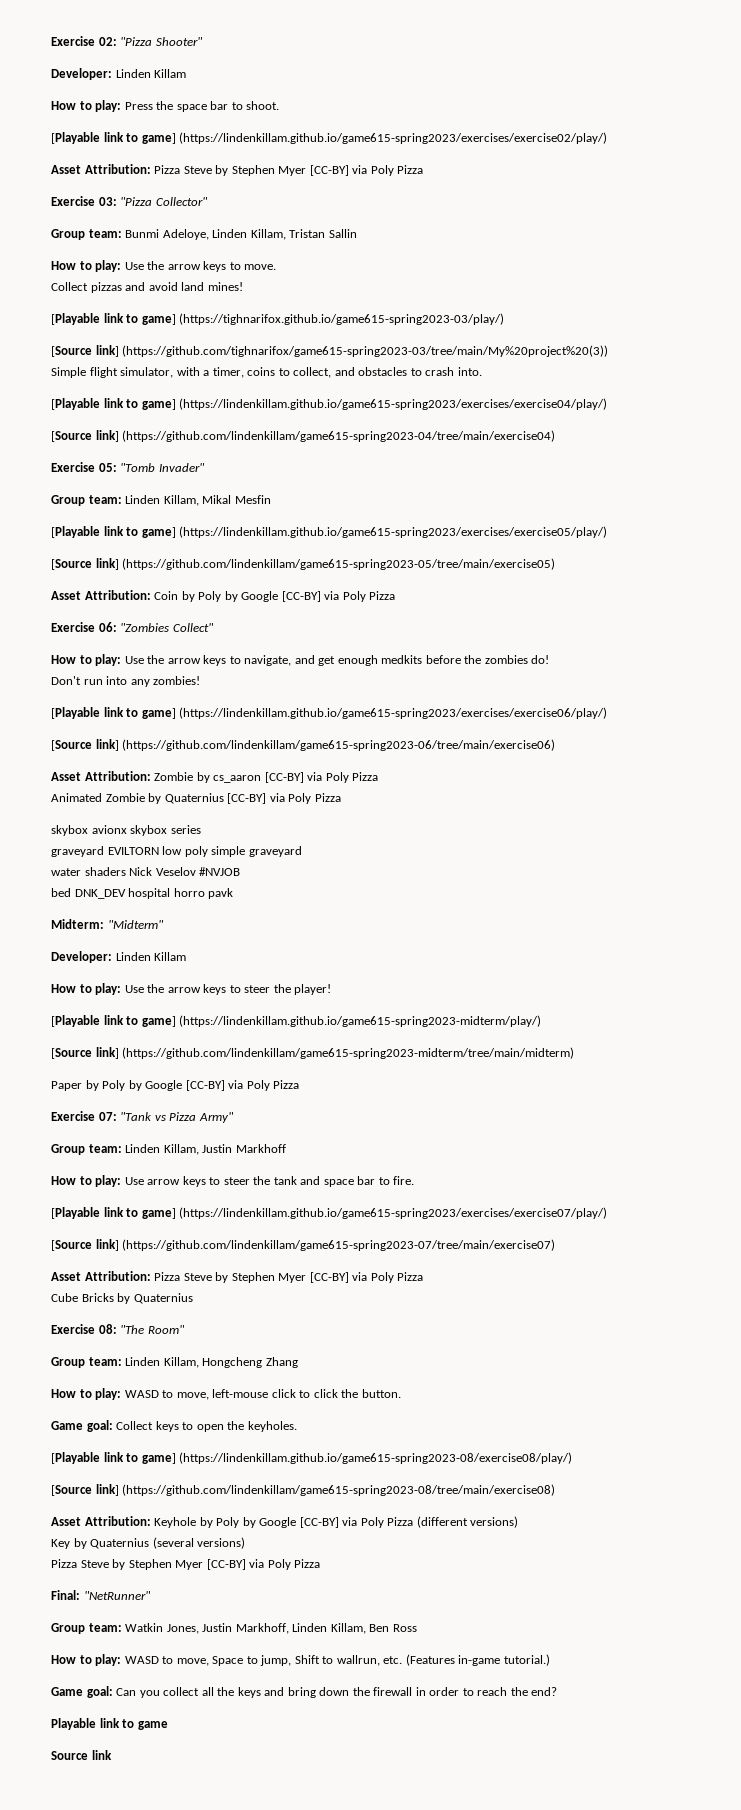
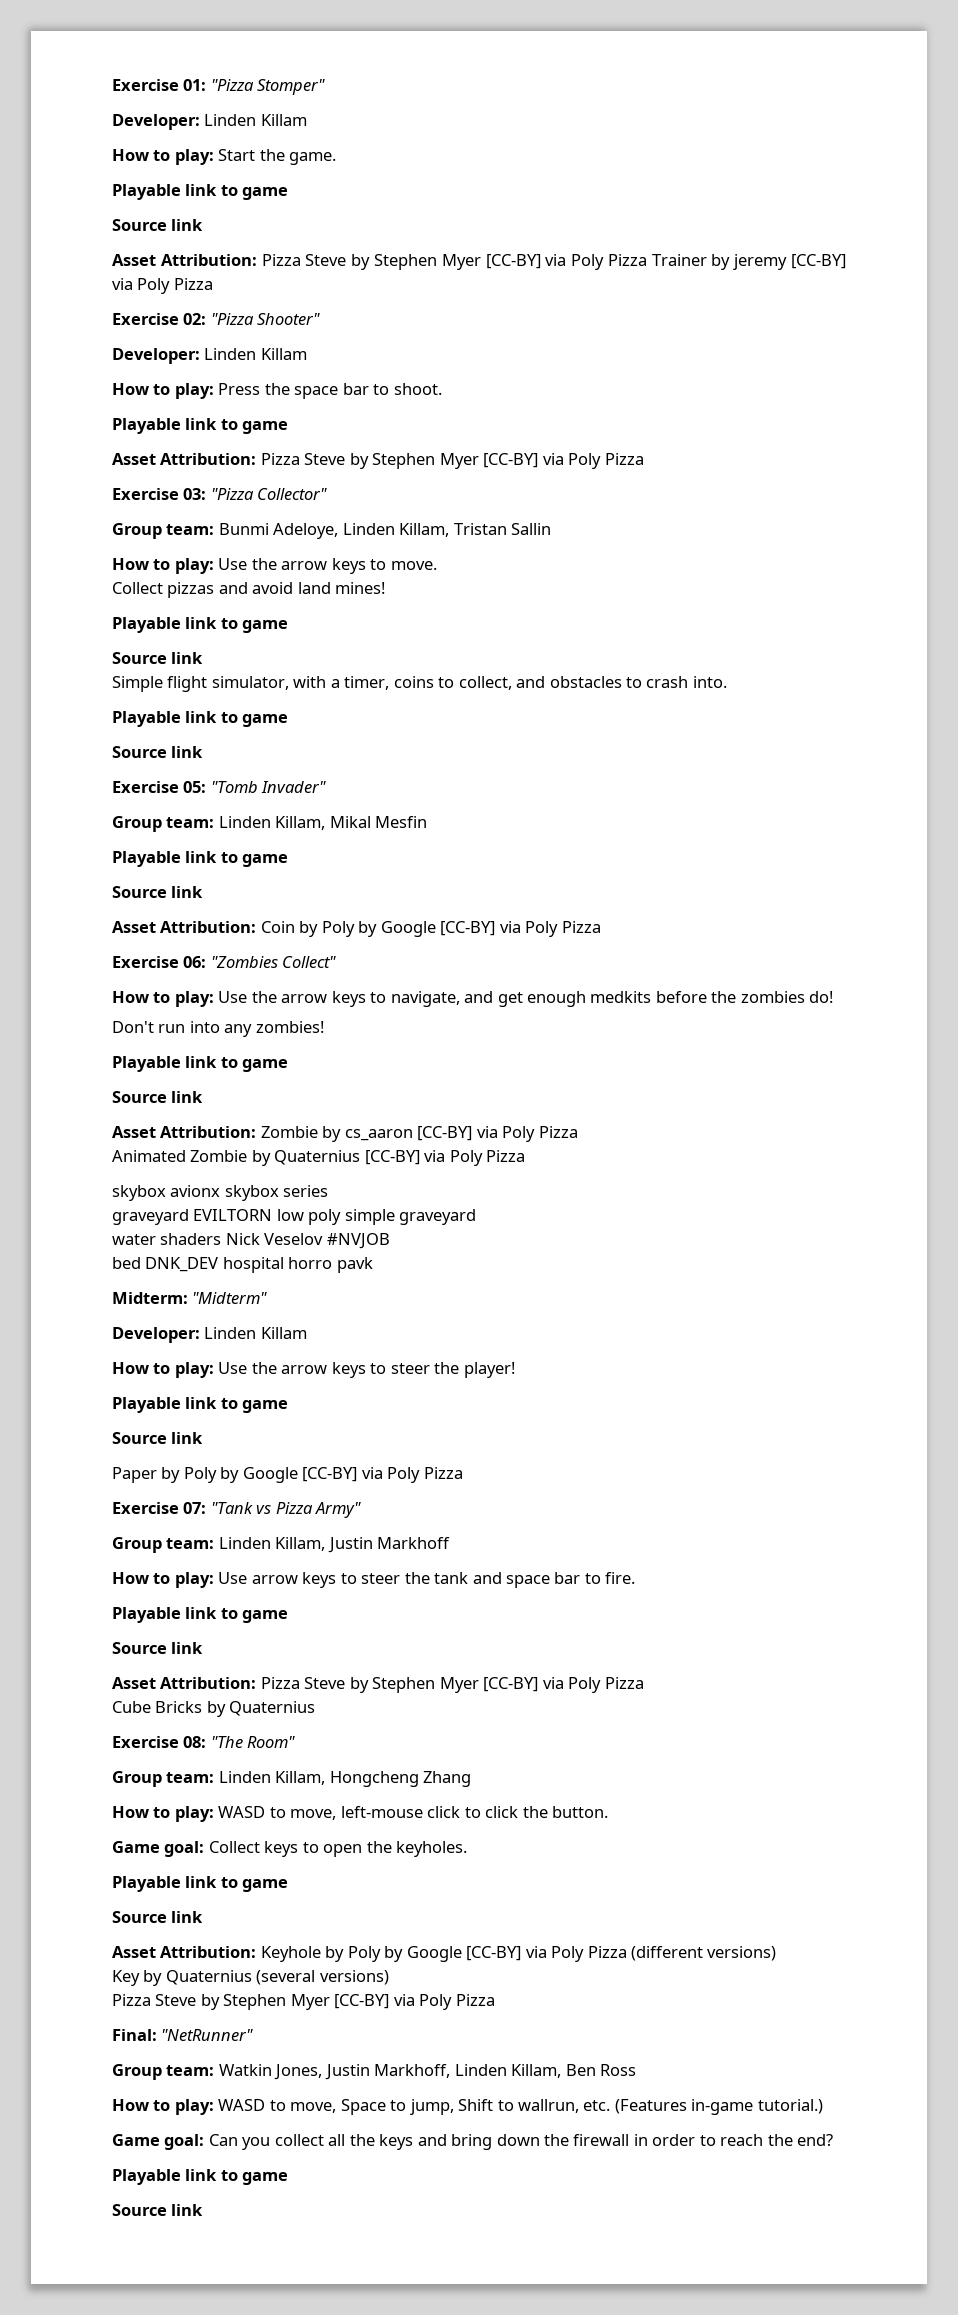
+ Exercise 01: "Pizza Stomper"
+ Developer: Linden Killam
+ How to play: Start the game.
+ Playable link to game
+ Source link
+ Asset Attribution: Pizza Steve by Stephen Myer [CC-BY] via Poly Pizza Trainer by jeremy [CC-BY] via Poly Pizza
  How to play: Press the space bar to shoot.
- [Playable link to game] (https://lindenkillam.github.io/game615-spring2023/exercises/exercise02/play/)
+ Playable link to game
  Collect pizzas and avoid land mines!
- [Playable link to game] (https://tighnarifox.github.io/game615-spring2023-03/play/)
- [Source link] (https://github.com/tighnarifox/game615-spring2023-03/tree/main/My%20project%20(3))
+ Playable link to game
+ Source link
  Simple flight simulator, with a timer, coins to collect, and obstacles to crash into.
- [Playable link to game] (https://lindenkillam.github.io/game615-spring2023/exercises/exercise04/play/)
- [Source link] (https://github.com/lindenkillam/game615-spring2023-04/tree/main/exercise04)
+ Playable link to game
+ Source link
  Group team: Linden Killam, Mikal Mesfin
- [Playable link to game] (https://lindenkillam.github.io/game615-spring2023/exercises/exercise05/play/)
- [Source link] (https://github.com/lindenkillam/game615-spring2023-05/tree/main/exercise05)
+ Playable link to game
+ Source link
  Don't run into any zombies!
- [Playable link to game] (https://lindenkillam.github.io/game615-spring2023/exercises/exercise06/play/)
- [Source link] (https://github.com/lindenkillam/game615-spring2023-06/tree/main/exercise06)
+ Playable link to game
+ Source link
  How to play: Use the arrow keys to steer the player!
- [Playable link to game] (https://lindenkillam.github.io/game615-spring2023-midterm/play/)
- [Source link] (https://github.com/lindenkillam/game615-spring2023-midterm/tree/main/midterm)
+ Playable link to game
+ Source link
  How to play: Use arrow keys to steer the tank and space bar to fire.
- [Playable link to game] (https://lindenkillam.github.io/game615-spring2023/exercises/exercise07/play/)
- [Source link] (https://github.com/lindenkillam/game615-spring2023-07/tree/main/exercise07)
+ Playable link to game
+ Source link
  Game goal: Collect keys to open the keyholes.
- [Playable link to game] (https://lindenkillam.github.io/game615-spring2023-08/exercise08/play/)
- [Source link] (https://github.com/lindenkillam/game615-spring2023-08/tree/main/exercise08)
+ Playable link to game
+ Source link

